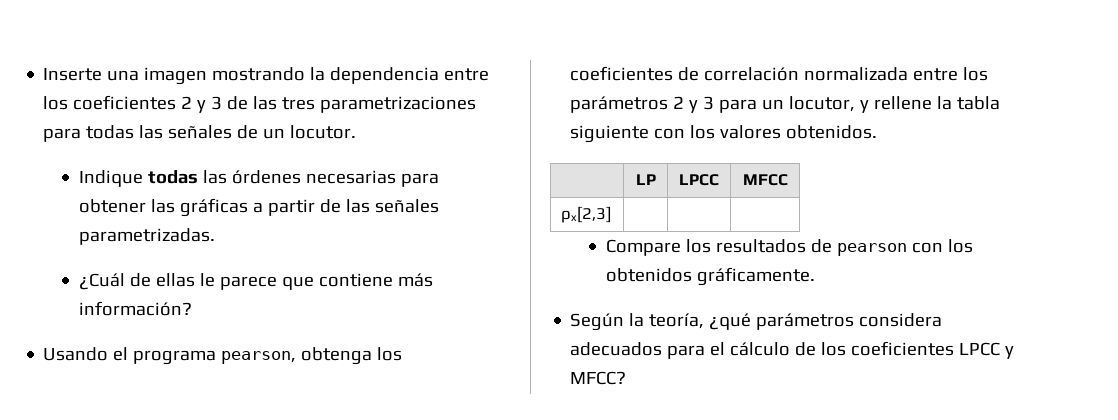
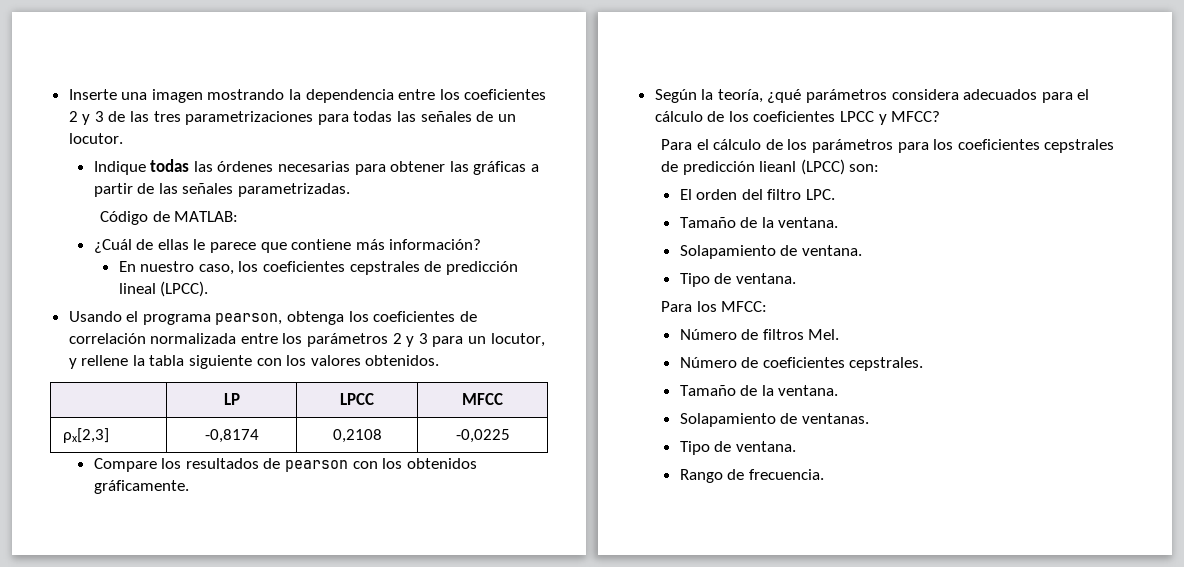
+ Código de MATLAB:
+ En nuestro caso, los coeficientes cepstrales de predicción lineal (LPCC).
- ρx[2,3] | | |
+ ρx[2,3] | -0,8174 | 0,2108 | -0,0225
+ Para el cálculo de los parámetros para los coeficientes cepstrales de predicción lieanl (LPCC) son:
+ El orden del filtro LPC.
+ Tamaño de la ventana.
+ Solapamiento de ventana.
+ Tipo de ventana.
+ Para los MFCC:
+ Número de filtros Mel.
+ Número de coeficientes cepstrales.
+ Tamaño de la ventana.
+ Solapamiento de ventanas.
+ Tipo de ventana.
+ Rango de frecuencia.

